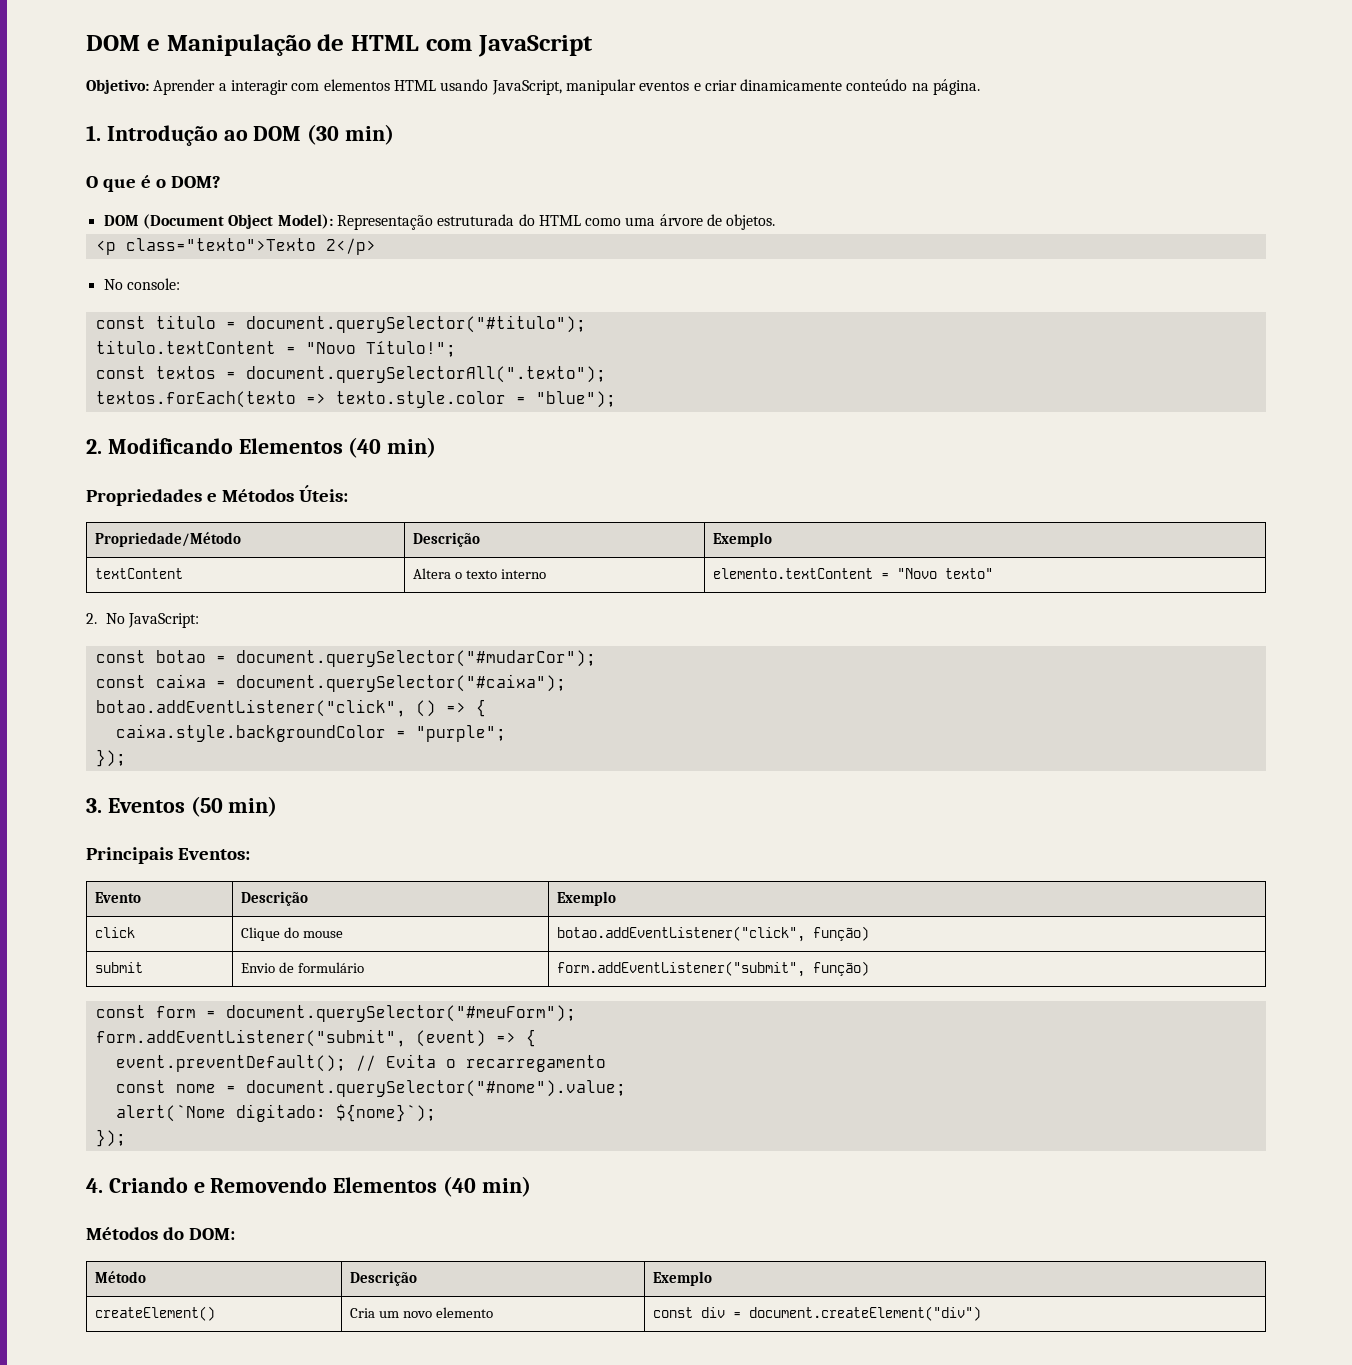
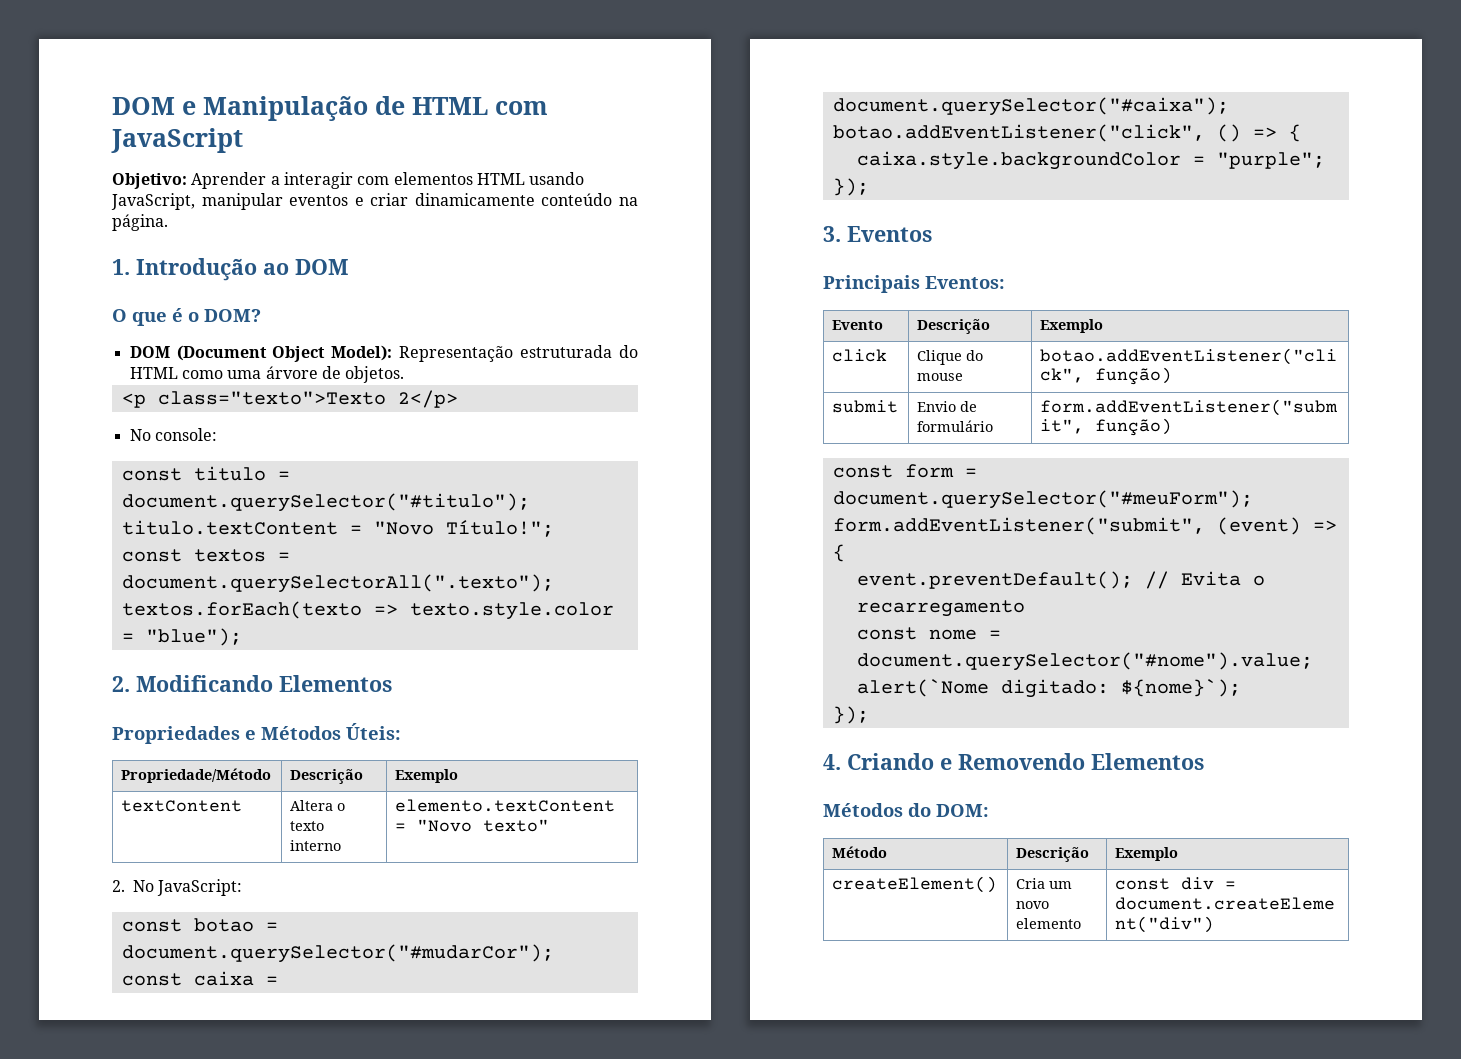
- 1. Introdução ao DOM (30 min)
+ 1. Introdução ao DOM
- 2. Modificando Elementos (40 min)
+ 2. Modificando Elementos
- 3. Eventos (50 min)
+ 3. Eventos
- 4. Criando e Removendo Elementos (40 min)
+ 4. Criando e Removendo Elementos

